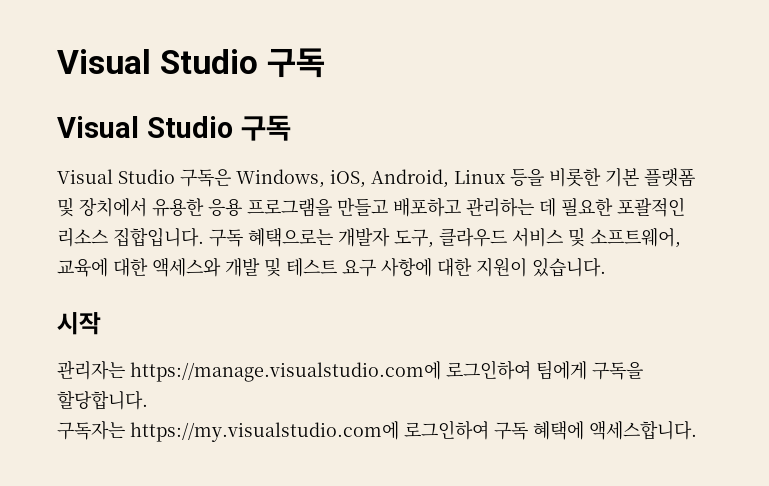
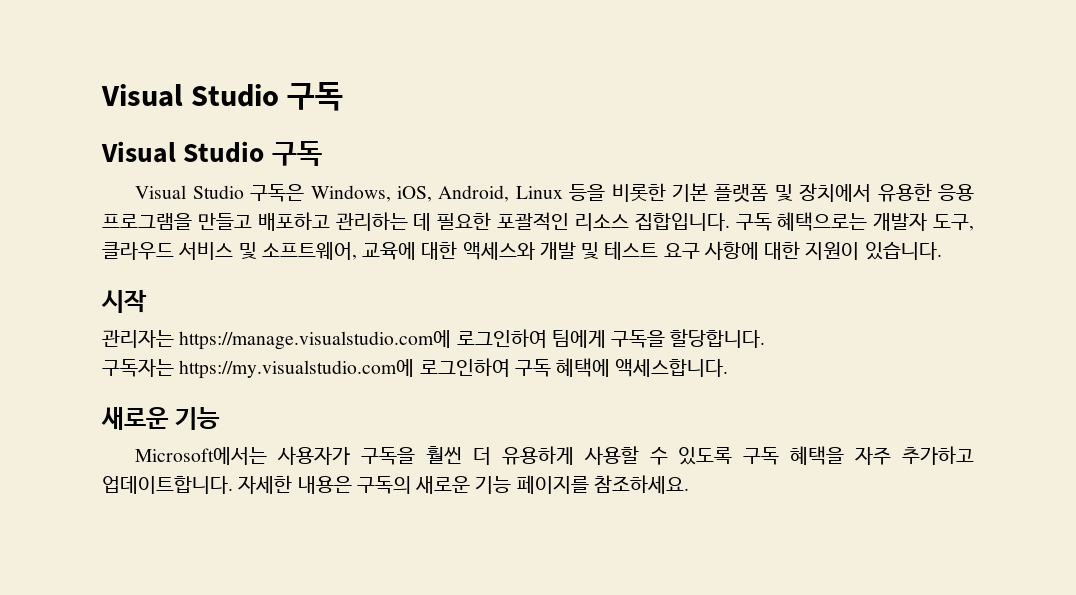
  구독자는 https://my.visualstudio.com에 로그인하여 구독 혜택에 액세스합니다.
+ 새로운 기능
+ Microsoft에서는 사용자가 구독을 훨씬 더 유용하게 사용할 수 있도록 구독 혜택을 자주 추가하고 업데이트합니다. 자세한 내용은 구독의 새로운 기능 페이지를 참조하세요.

